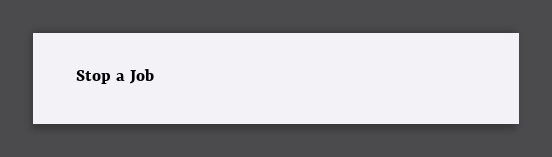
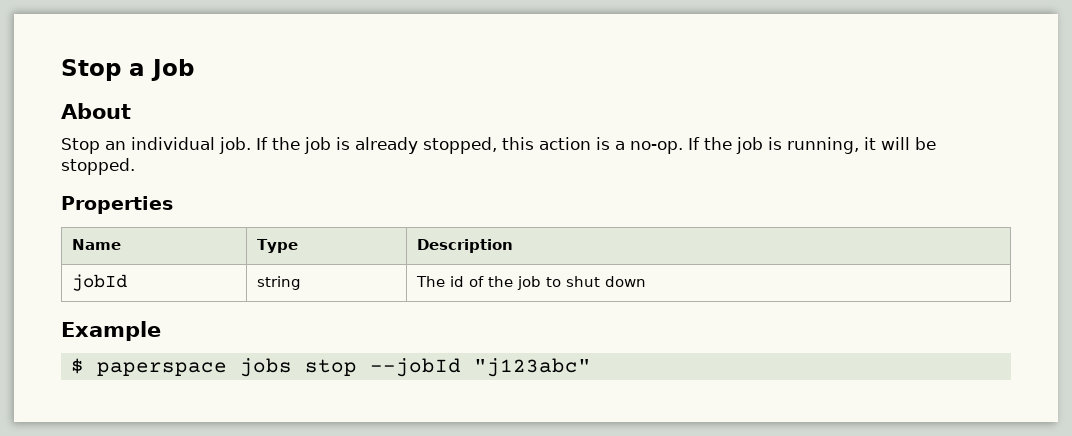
+ About
+ Stop an individual job. If the job is already stopped, this action is a no-op. If the job is running, it will be stopped.
+ Properties
+ Name | Type | Description
+ jobId | string | The id of the job to shut down
+ Example
+ $ paperspace jobs stop --jobId "j123abc"

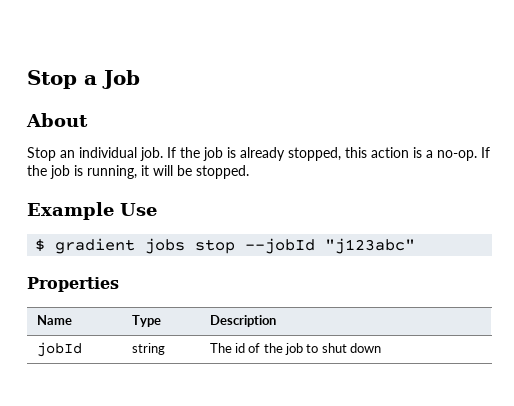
+ Example Use
+ $ gradient jobs stop --jobId "j123abc"
- Example
- $ paperspace jobs stop --jobId "j123abc"

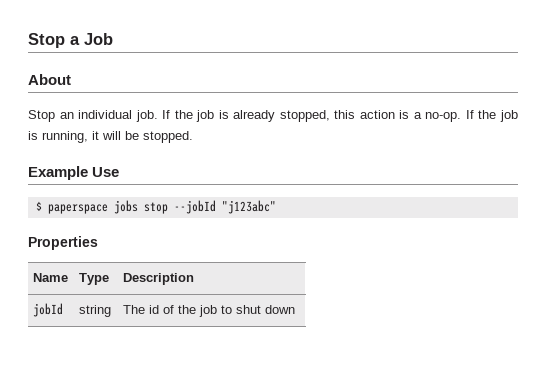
- $ gradient jobs stop --jobId "j123abc"
+ $ paperspace jobs stop --jobId "j123abc"

